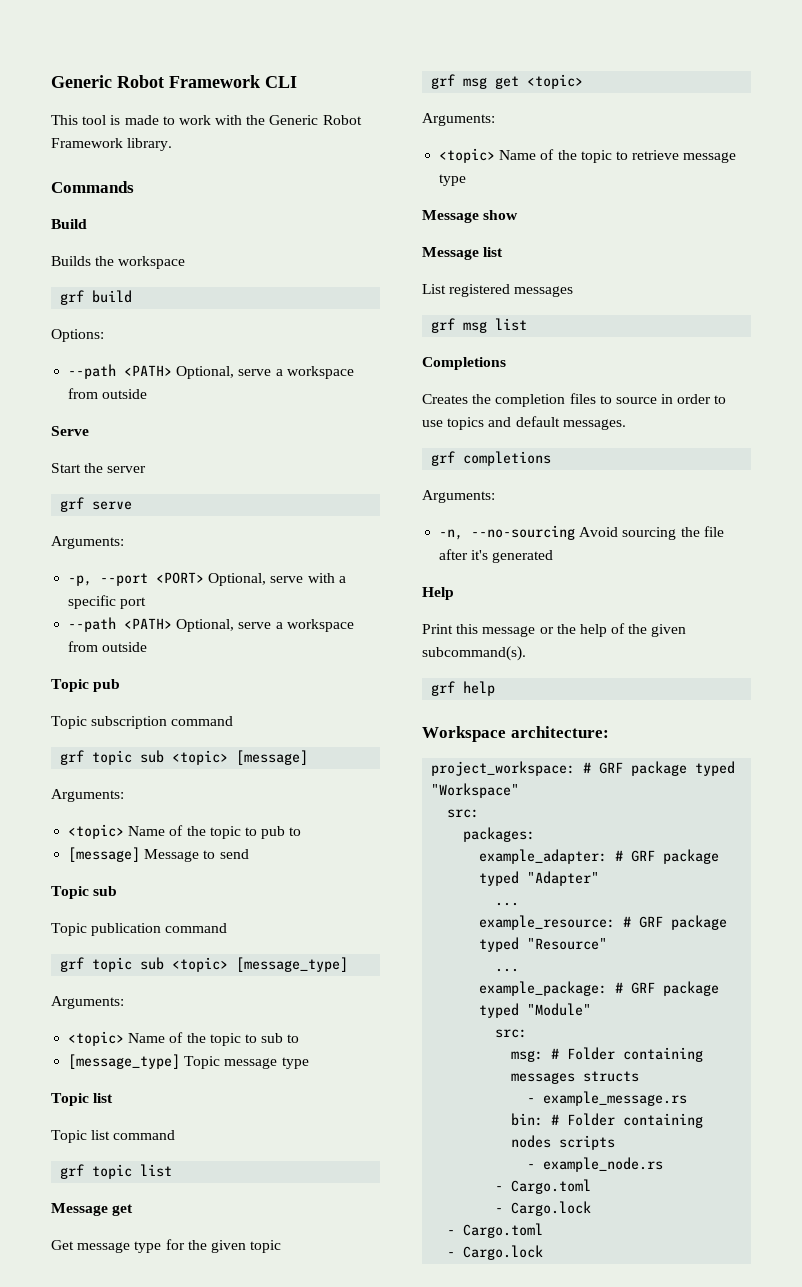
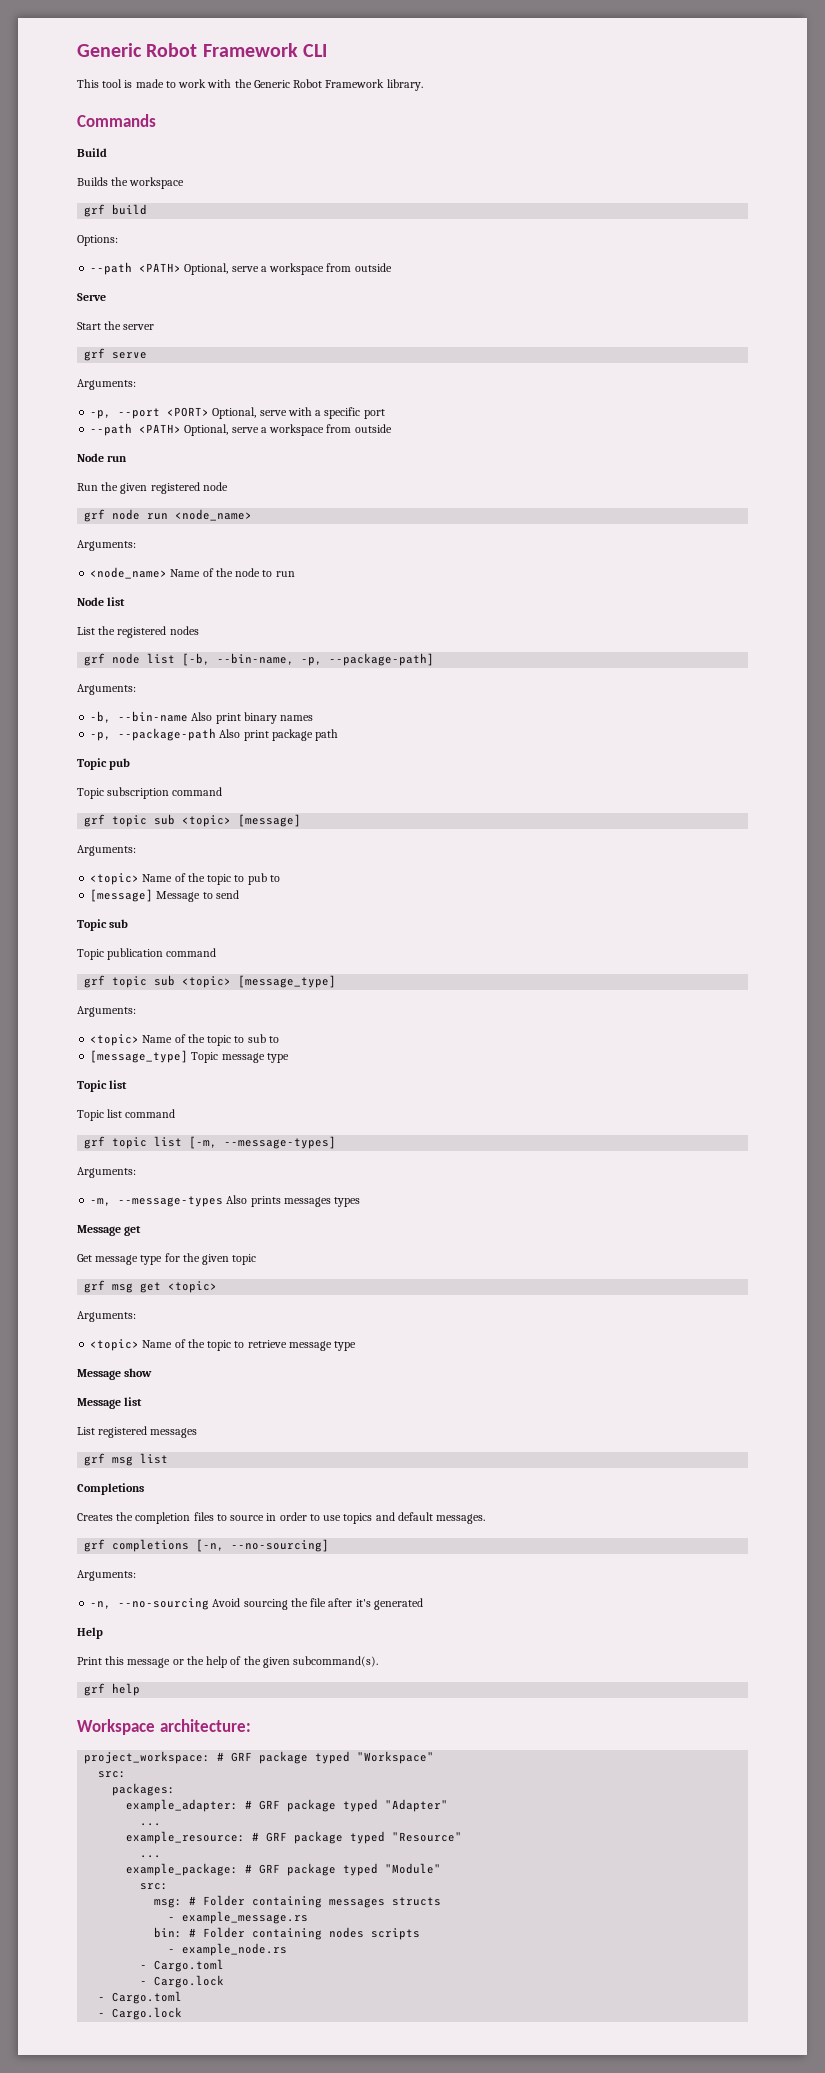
+ Node run
+ Run the given registered node
+ grf node run <node_name>
+ Arguments:
+ <node_name> Name of the node to run
+ Node list
+ List the registered nodes
+ grf node list [-b, --bin-name, -p, --package-path]
+ Arguments:
+ -b, --bin-name Also print binary names
+ -p, --package-path Also print package path
- grf topic list
+ grf topic list [-m, --message-types]
+ Arguments:
+ -m, --message-types Also prints messages types
- grf completions
+ grf completions [-n, --no-sourcing]

